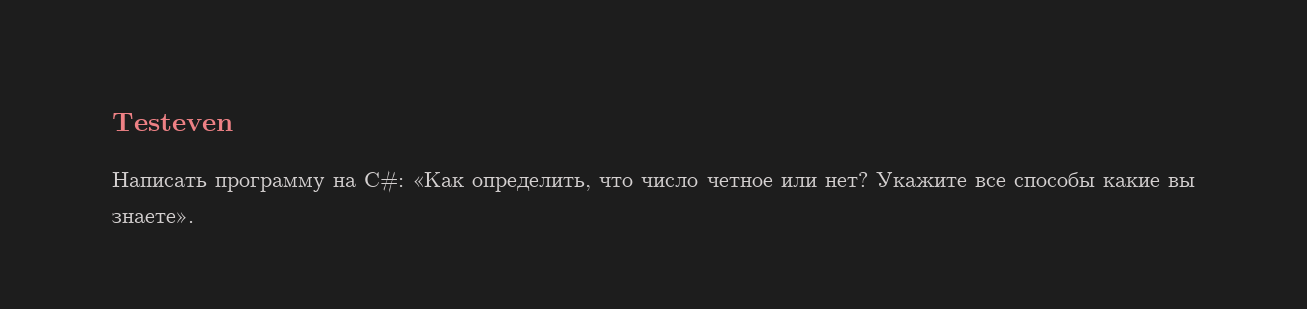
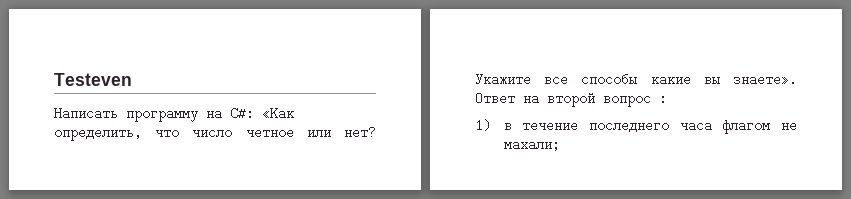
+ Ответ на второй вопрос :
+ 1) в течение последнего часа флагом не махали;

